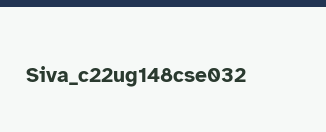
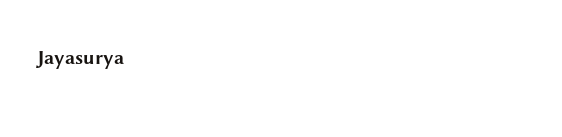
- Siva_c22ug148cse032
+ Jayasurya

